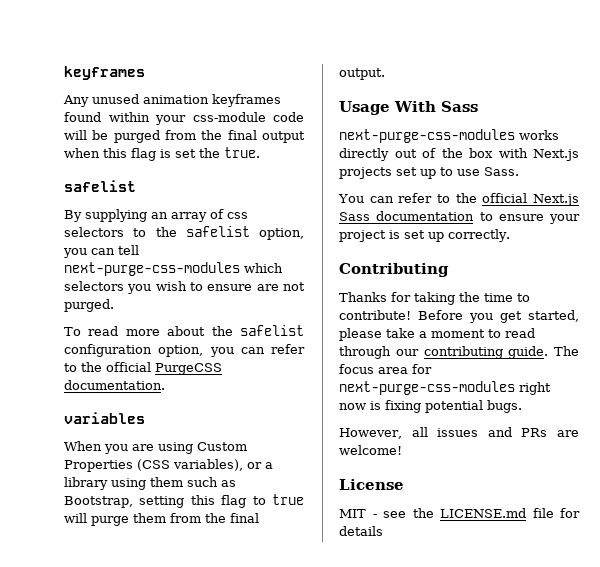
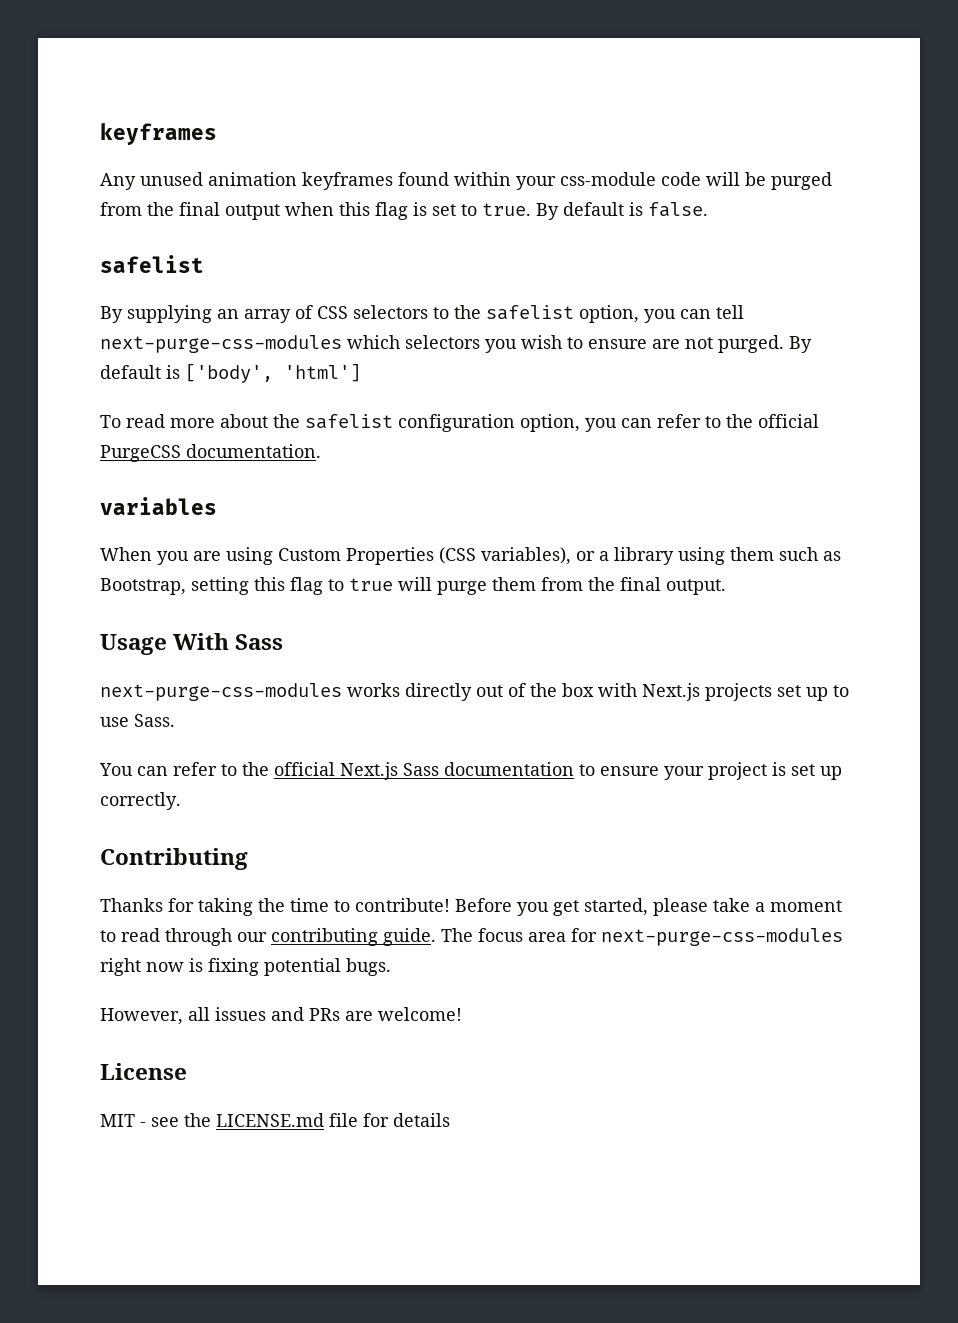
- Any unused animation keyframes found within your css-module code will be purged from the final output when this flag is set the true.
+ Any unused animation keyframes found within your css-module code will be purged from the final output when this flag is set to true. By default is false.
- By supplying an array of css selectors to the safelist option, you can tell next-purge-css-modules which selectors you wish to ensure are not purged.
+ By supplying an array of CSS selectors to the safelist option, you can tell next-purge-css-modules which selectors you wish to ensure are not purged. By default is ['body', 'html']

